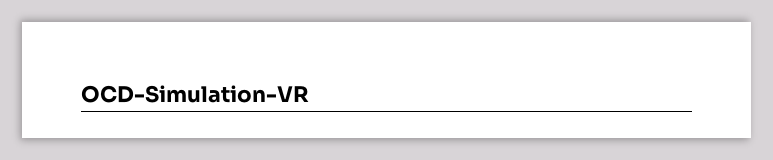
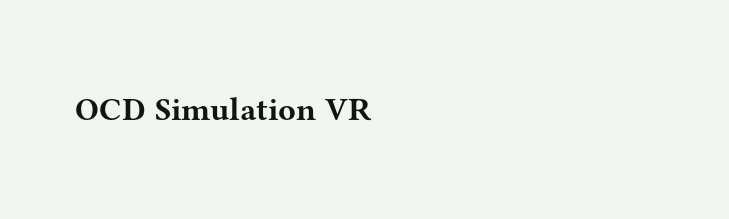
- OCD-Simulation-VR
+ OCD Simulation VR

